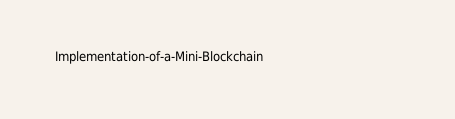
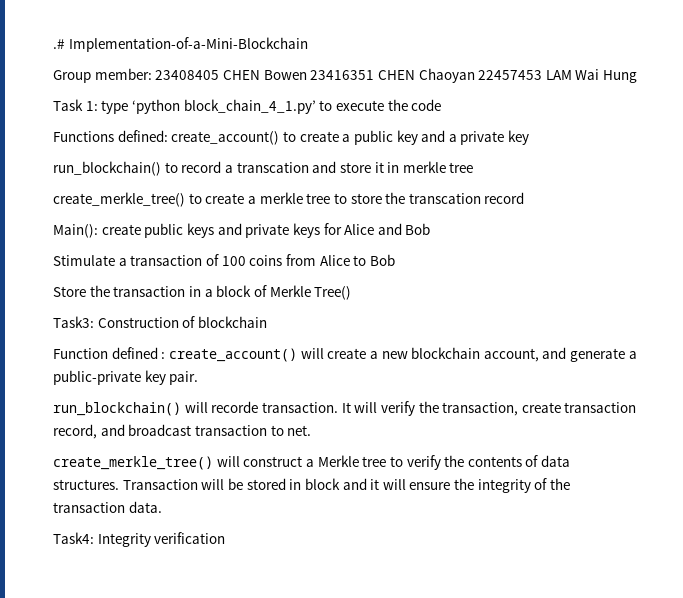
- Implementation-of-a-Mini-Blockchain
+ .# Implementation-of-a-Mini-Blockchain
+ Group member: 23408405 CHEN Bowen 23416351 CHEN Chaoyan 22457453 LAM Wai Hung
+ Task 1: type ‘python block_chain_4_1.py’ to execute the code
+ Functions defined: create_account() to create a public key and a private key
+ run_blockchain() to record a transcation and store it in merkle tree
+ create_merkle_tree() to create a merkle tree to store the transcation record
+ Main(): create public keys and private keys for Alice and Bob
+ Stimulate a transaction of 100 coins from Alice to Bob
+ Store the transaction in a block of Merkle Tree()
+ Task3: Construction of blockchain
+ Function defined : create_account() will create a new blockchain account, and generate a public-private key pair.
+ run_blockchain() will recorde transaction. It will verify the transaction, create transaction record, and broadcast transaction to net.
+ create_merkle_tree() will construct a Merkle tree to verify the contents of data structures. Transaction will be stored in block and it will ensure the integrity of the transaction data.
+ Task4: Integrity verification

